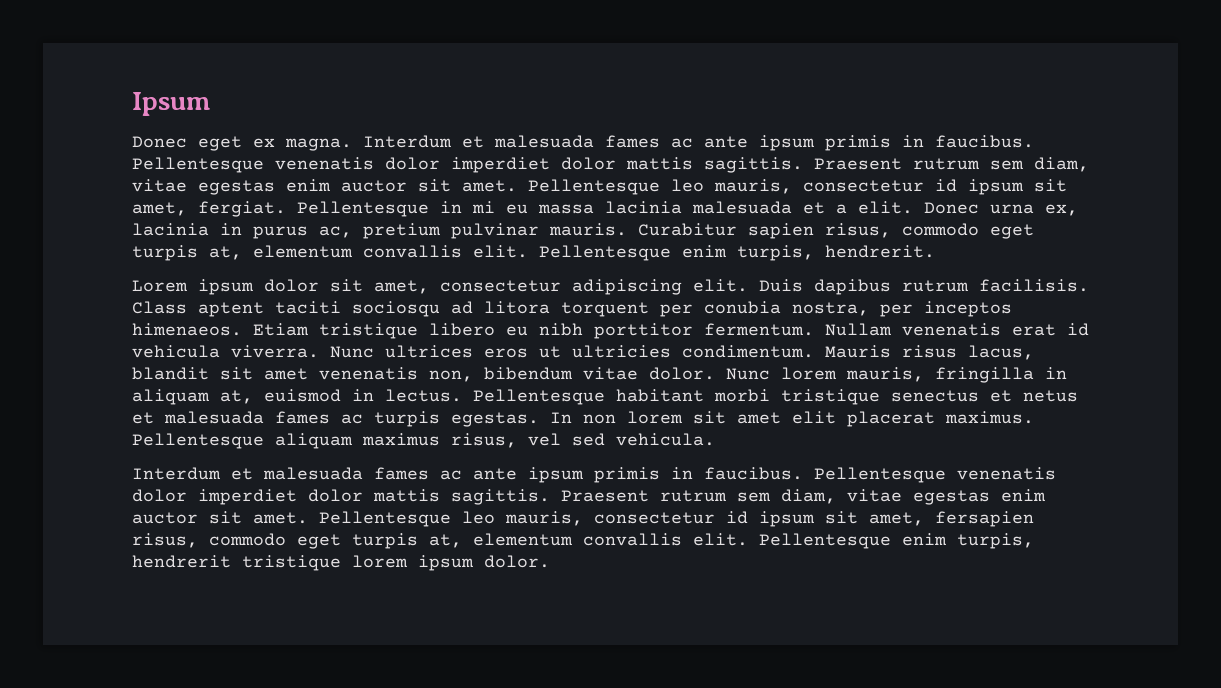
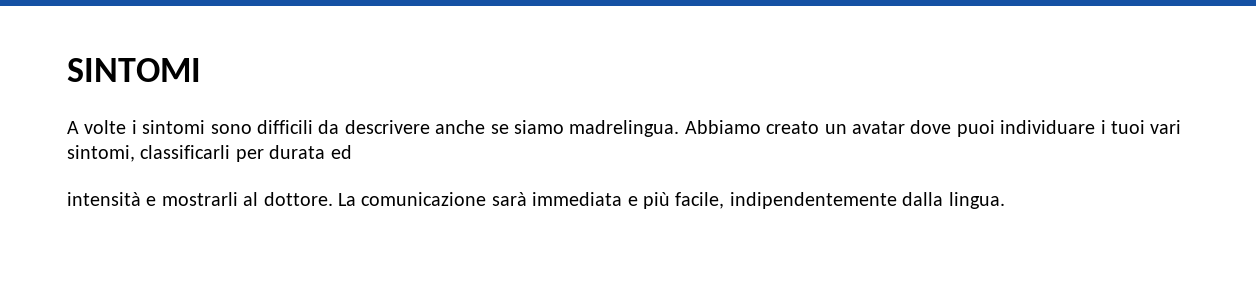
- Ipsum
- Donec eget ex magna. Interdum et malesuada fames ac ante ipsum primis in faucibus. Pellentesque venenatis dolor imperdiet dolor mattis sagittis. Praesent rutrum sem diam, vitae egestas enim auctor sit amet. Pellentesque leo mauris, consectetur id ipsum sit amet, fergiat. Pellentesque in mi eu massa lacinia malesuada et a elit. Donec urna ex, lacinia in purus ac, pretium pulvinar mauris. Curabitur sapien risus, commodo eget turpis at, elementum convallis elit. Pellentesque enim turpis, hendrerit.
- Lorem ipsum dolor sit amet, consectetur adipiscing elit. Duis dapibus rutrum facilisis. Class aptent taciti sociosqu ad litora torquent per conubia nostra, per inceptos himenaeos. Etiam tristique libero eu nibh porttitor fermentum. Nullam venenatis erat id vehicula viverra. Nunc ultrices eros ut ultricies condimentum. Mauris risus lacus, blandit sit amet venenatis non, bibendum vitae dolor. Nunc lorem mauris, fringilla in aliquam at, euismod in lectus. Pellentesque habitant morbi tristique senectus et netus et malesuada fames ac turpis egestas. In non lorem sit amet elit placerat maximus. Pellentesque aliquam maximus risus, vel sed vehicula.
- Interdum et malesuada fames ac ante ipsum primis in faucibus. Pellentesque venenatis dolor imperdiet dolor mattis sagittis. Praesent rutrum sem diam, vitae egestas enim auctor sit amet. Pellentesque leo mauris, consectetur id ipsum sit amet, fersapien risus, commodo eget turpis at, elementum convallis elit. Pellentesque enim turpis, hendrerit tristique lorem ipsum dolor.
+ SINTOMI
+ A volte i sintomi sono difficili da descrivere anche se siamo madrelingua. Abbiamo creato un avatar dove puoi individuare i tuoi vari sintomi, classificarli per durata ed
+ intensità e mostrarli al dottore. La comunicazione sarà immediata e più facile, indipendentemente dalla lingua.

